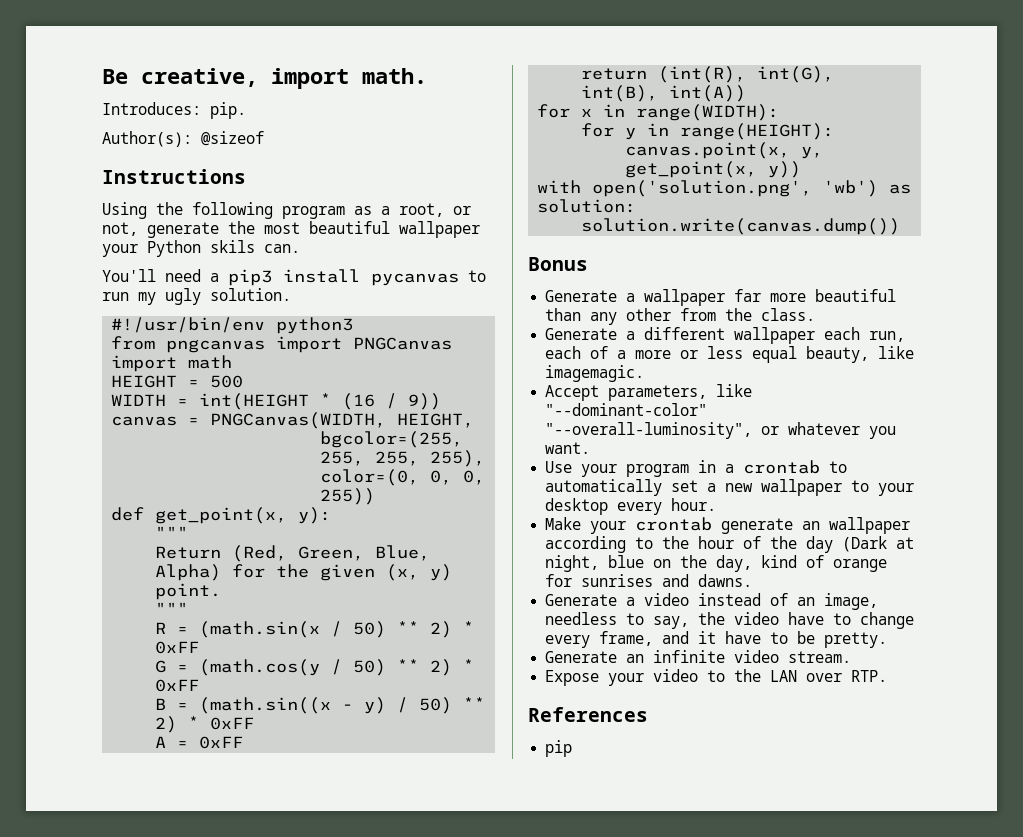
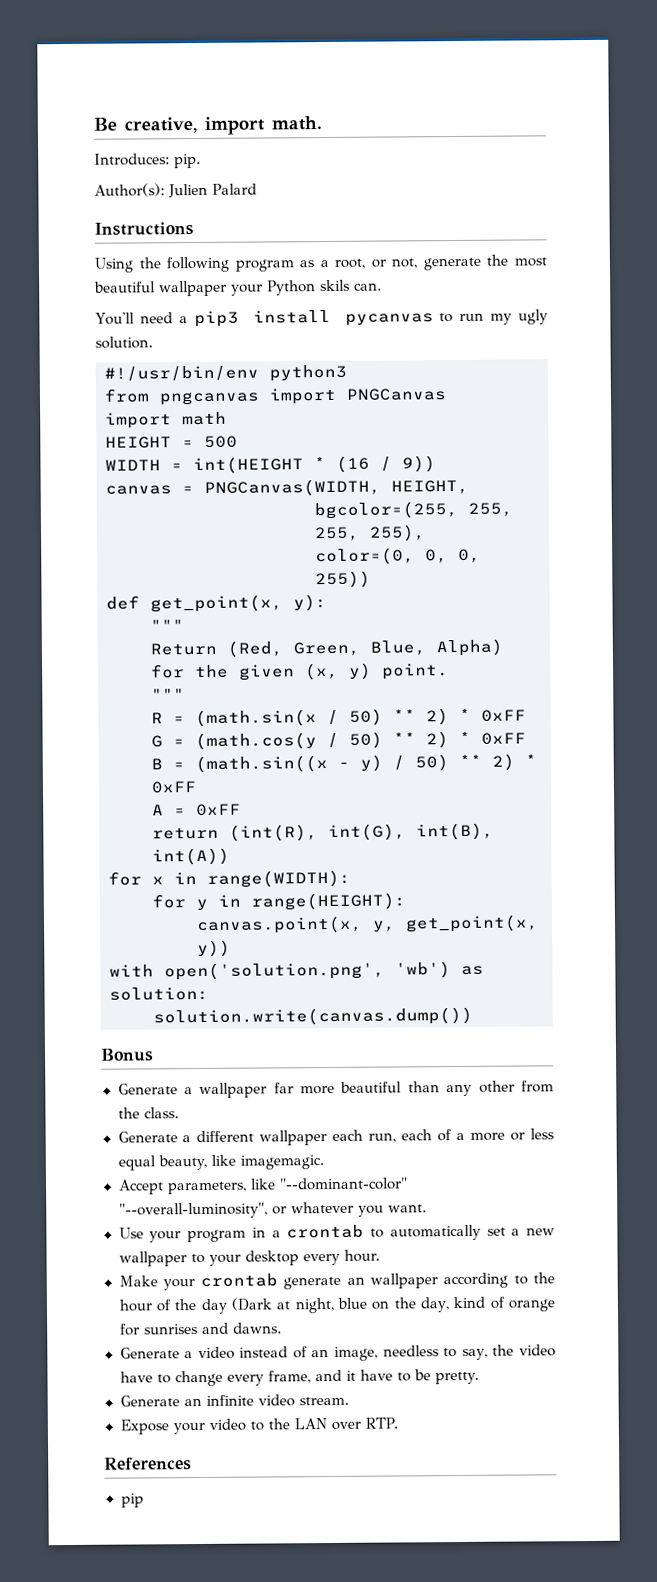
- Author(s): @sizeof
+ Author(s): Julien Palard

